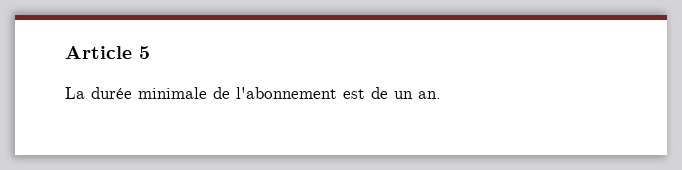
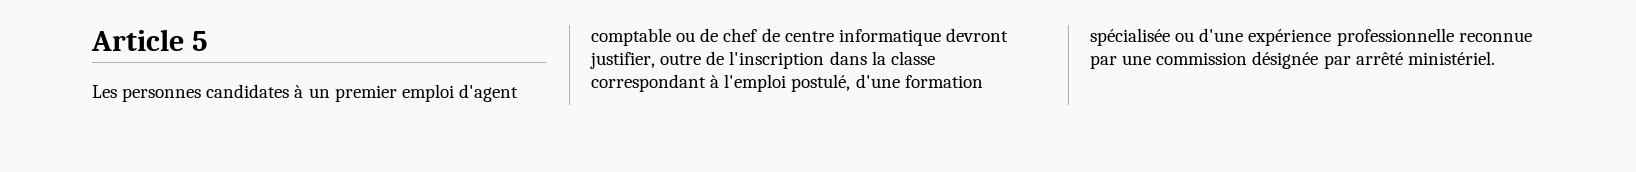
- La durée minimale de l'abonnement est de un an.
+ Les personnes candidates à un premier emploi d'agent comptable ou de chef de centre informatique devront justifier, outre de l'inscription dans la classe correspondant à l'emploi postulé, d'une formation spécialisée ou d'une expérience professionnelle reconnue par une commission désignée par arrêté ministériel.

